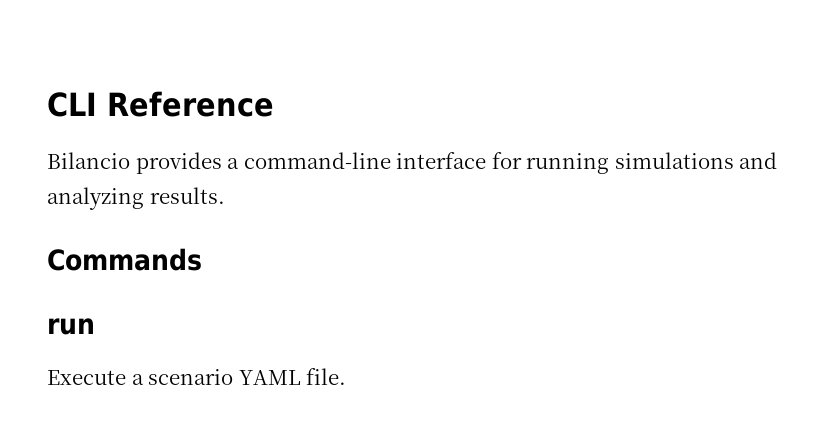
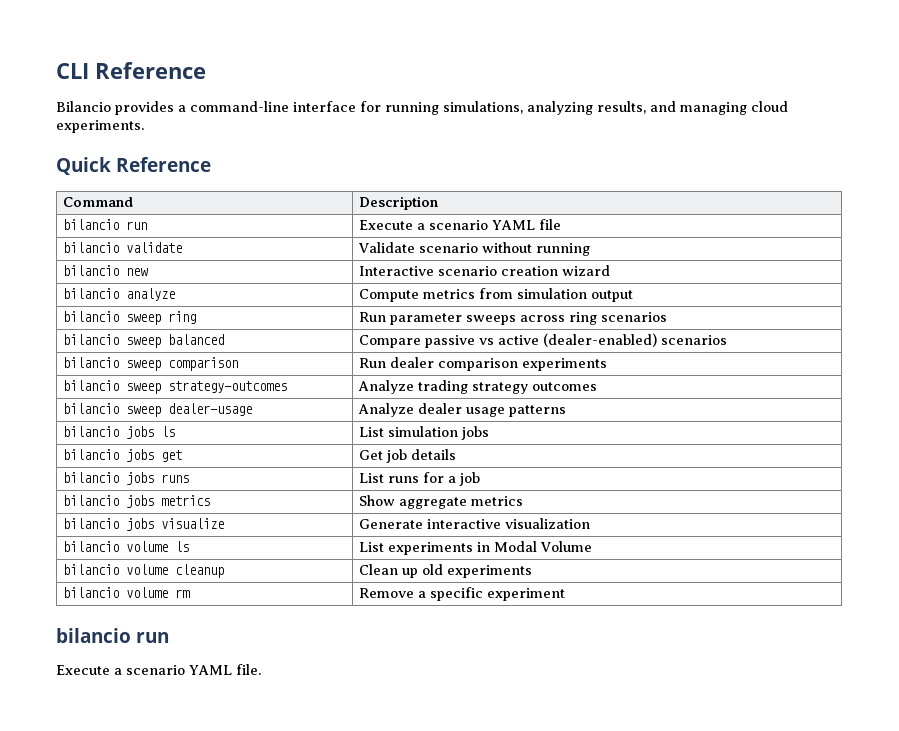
- Bilancio provides a command-line interface for running simulations and analyzing results.
- Commands
- run
+ Bilancio provides a command-line interface for running simulations, analyzing results, and managing cloud experiments.
+ Quick Reference
+ Command | Description
+ bilancio run | Execute a scenario YAML file
+ bilancio validate | Validate scenario without running
+ bilancio new | Interactive scenario creation wizard
+ bilancio analyze | Compute metrics from simulation output
+ bilancio sweep ring | Run parameter sweeps across ring scenarios
+ bilancio sweep balanced | Compare passive vs active (dealer-enabled) scenarios
+ bilancio sweep comparison | Run dealer comparison experiments
+ bilancio sweep strategy-outcomes | Analyze trading strategy outcomes
+ bilancio sweep dealer-usage | Analyze dealer usage patterns
+ bilancio jobs ls | List simulation jobs
+ bilancio jobs get | Get job details
+ bilancio jobs runs | List runs for a job
+ bilancio jobs metrics | Show aggregate metrics
+ bilancio jobs visualize | Generate interactive visualization
+ bilancio volume ls | List experiments in Modal Volume
+ bilancio volume cleanup | Clean up old experiments
+ bilancio volume rm | Remove a specific experiment
+ bilancio run

